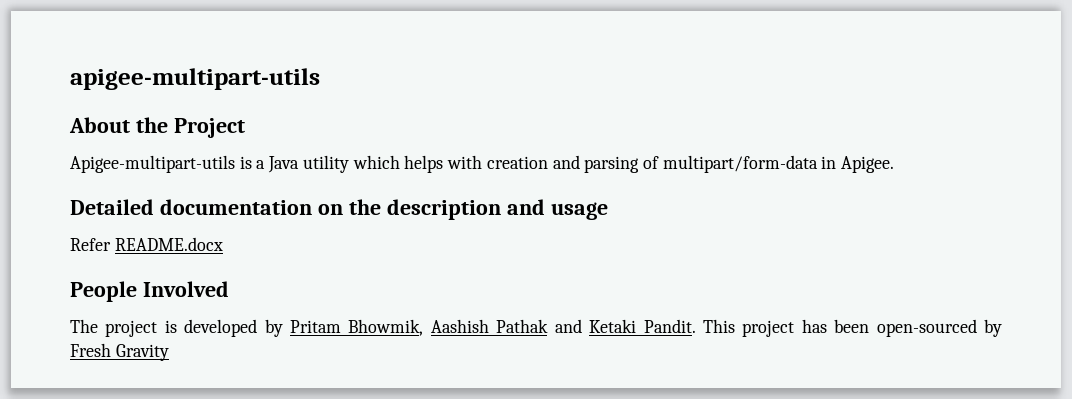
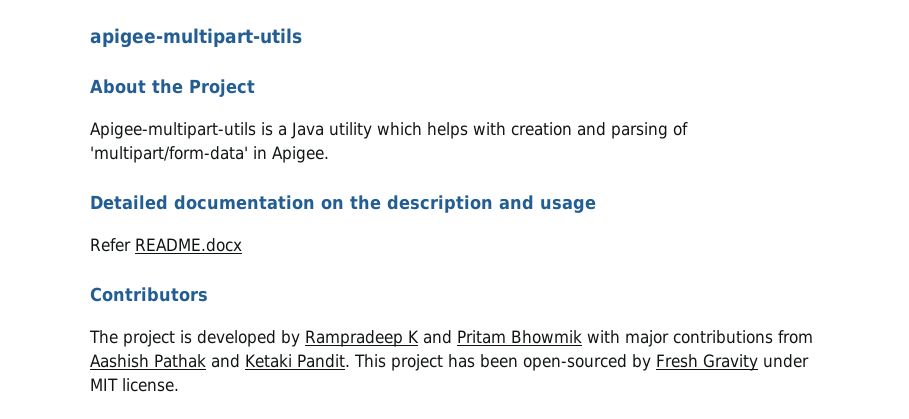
- Apigee-multipart-utils is a Java utility which helps with creation and parsing of multipart/form-data in Apigee.
+ Apigee-multipart-utils is a Java utility which helps with creation and parsing of 'multipart/form-data' in Apigee.
- People Involved
+ Contributors
- The project is developed by Pritam Bhowmik, Aashish Pathak and Ketaki Pandit.
+ The project is developed by Rampradeep K and Pritam Bhowmik with major contributions from Aashish Pathak and Ketaki Pandit.
- This project has been open-sourced by Fresh Gravity
+ This project has been open-sourced by Fresh Gravity under MIT license.

